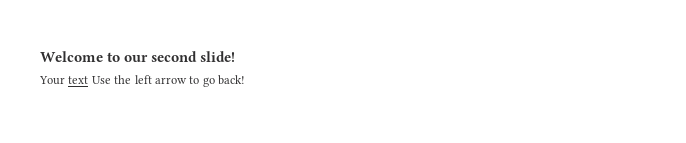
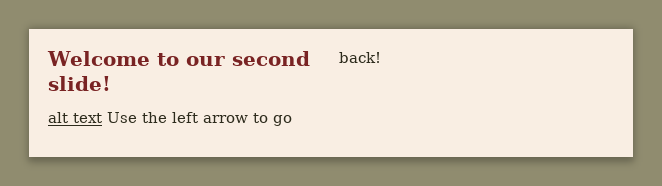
- Your text Use the left arrow to go back!
+ alt text Use the left arrow to go back!

